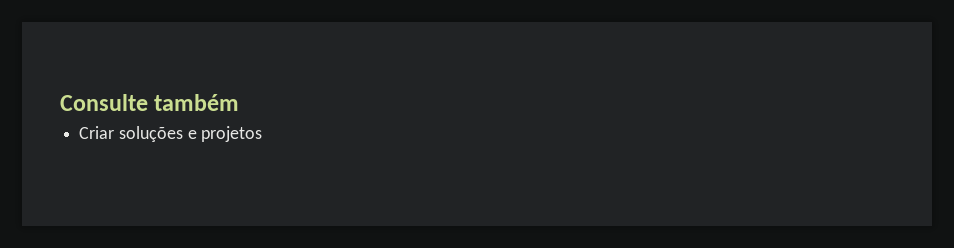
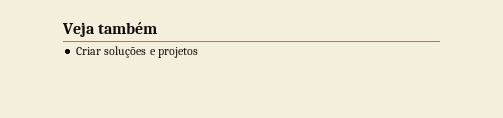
- Consulte também
+ Veja também

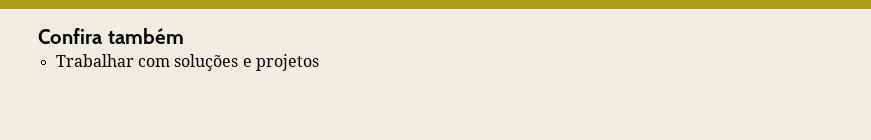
- Veja também
+ Confira também
- Criar soluções e projetos
+ Trabalhar com soluções e projetos

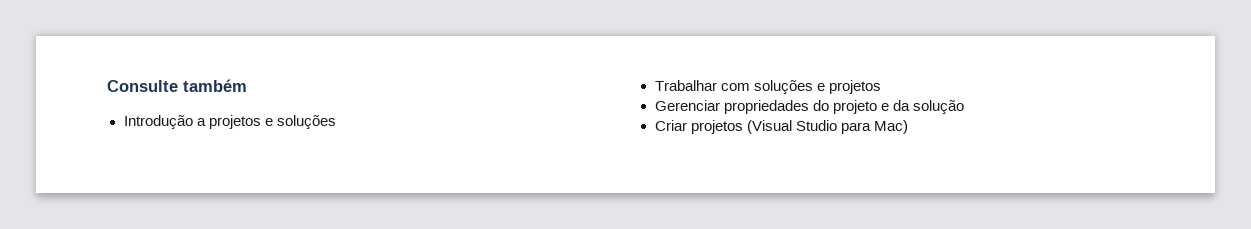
- Confira também
+ Consulte também
+ Introdução a projetos e soluções
+ Gerenciar propriedades do projeto e da solução
+ Criar projetos (Visual Studio para Mac)

